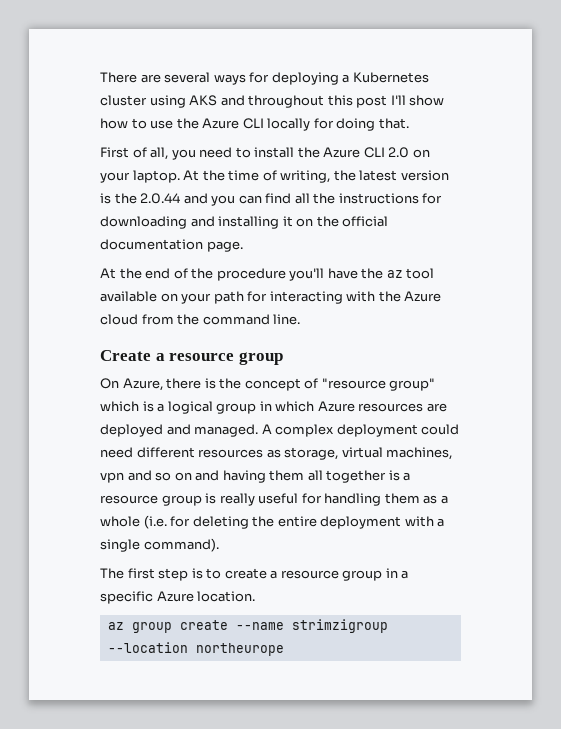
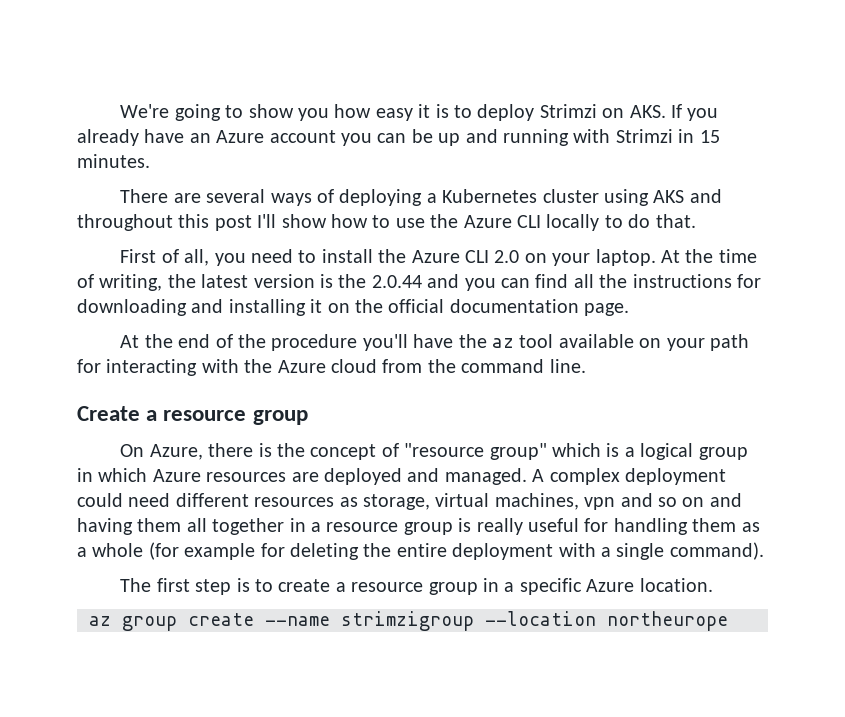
+ We're going to show you how easy it is to deploy Strimzi on AKS. If you already have an Azure account you can be up and running with Strimzi in 15 minutes.
- There are several ways for deploying a Kubernetes cluster using AKS and throughout this post I'll show how to use the Azure CLI locally for doing that.
+ There are several ways of deploying a Kubernetes cluster using AKS and throughout this post I'll show how to use the Azure CLI locally to do that.
- A complex deployment could need different resources as storage, virtual machines, vpn and so on and having them all together is a resource group is really useful for handling them as a whole (i.e. for deleting the entire deployment with a single command).
+ A complex deployment could need different resources as storage, virtual machines, vpn and so on and having them all together in a resource group is really useful for handling them as a whole (for example for deleting the entire deployment with a single command).

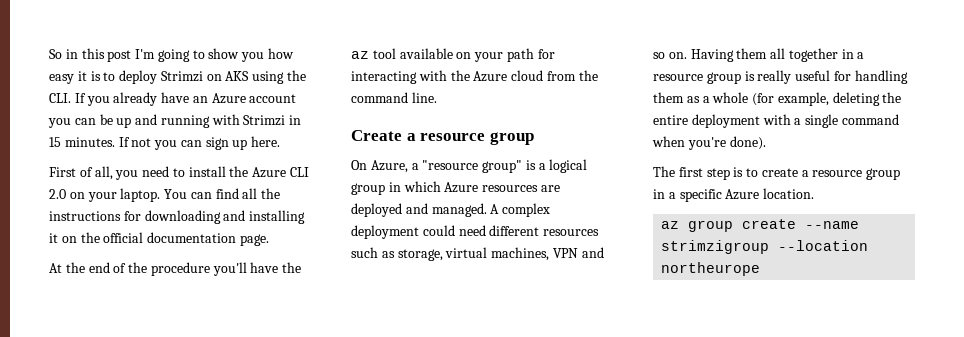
- We're going to show you how easy it is to deploy Strimzi on AKS. If you already have an Azure account you can be up and running with Strimzi in 15 minutes.
- There are several ways of deploying a Kubernetes cluster using AKS and throughout this post I'll show how to use the Azure CLI locally to do that.
+ So in this post I'm going to show you how easy it is to deploy Strimzi on AKS using the CLI. If you already have an Azure account you can be up and running with Strimzi in 15 minutes. If not you can sign up here.
- At the time of writing, the latest version is the 2.0.44 and you can find all the instructions for downloading and installing it on the official documentation page.
+ You can find all the instructions for downloading and installing it on the official documentation page.
- On Azure, there is the concept of "resource group" which is a logical group in which Azure resources are deployed and managed.
+ On Azure, a "resource group" is a logical group in which Azure resources are deployed and managed.
- A complex deployment could need different resources as storage, virtual machines, vpn and so on and having them all together in a resource group is really useful for handling them as a whole (for example for deleting the entire deployment with a single command).
+ A complex deployment could need different resources such as storage, virtual machines, VPN and so on. Having them all together in a resource group is really useful for handling them as a whole (for example, deleting the entire deployment with a single command when you're done).

